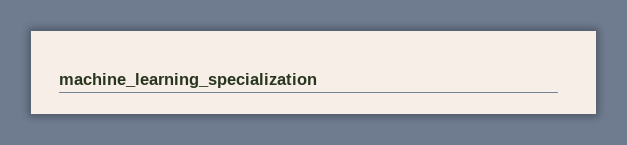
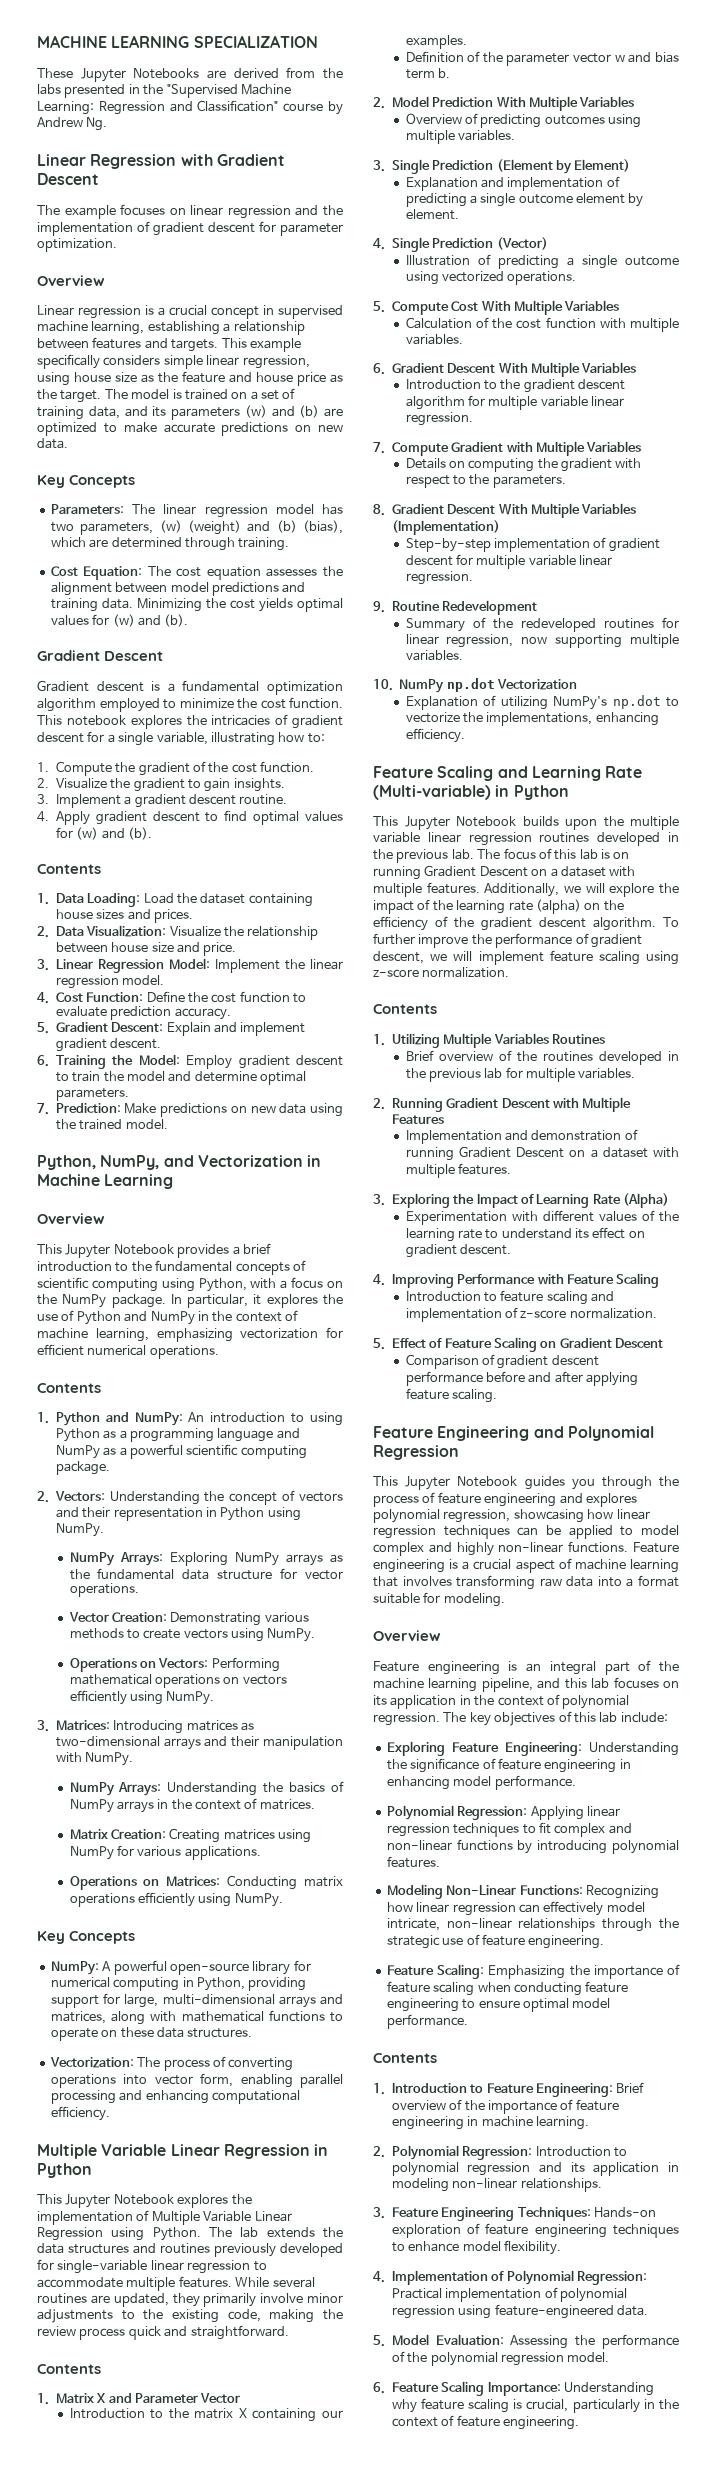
- machine_learning_specialization
+ MACHINE LEARNING SPECIALIZATION
+ These Jupyter Notebooks are derived from the labs presented in the "Supervised Machine Learning: Regression and Classification" course by Andrew Ng.
+ Linear Regression with Gradient Descent
+ The example focuses on linear regression and the implementation of gradient descent for parameter optimization.
+ Overview
+ Linear regression is a crucial concept in supervised machine learning, establishing a relationship between features and targets. This example specifically considers simple linear regression, using house size as the feature and house price as the target. The model is trained on a set of training data, and its parameters (w) and (b) are optimized to make accurate predictions on new data.
+ Key Concepts
+ Parameters: The linear regression model has two parameters, (w) (weight) and (b) (bias), which are determined through training.
+ Cost Equation: The cost equation assesses the alignment between model predictions and training data. Minimizing the cost yields optimal values for (w) and (b).
+ Gradient Descent
+ Gradient descent is a fundamental optimization algorithm employed to minimize the cost function. This notebook explores the intricacies of gradient descent for a single variable, illustrating how to:
+ 1. Compute the gradient of the cost function.
+ 2. Visualize the gradient to gain insights.
+ 3. Implement a gradient descent routine.
+ 4. Apply gradient descent to find optimal values for (w) and (b).
+ Contents
+ 1. Data Loading: Load the dataset containing house sizes and prices.
+ 2. Data Visualization: Visualize the relationship between house size and price.
+ 3. Linear Regression Model: Implement the linear regression model.
+ 4. Cost Function: Define the cost function to evaluate prediction accuracy.
+ 5. Gradient Descent: Explain and implement gradient descent.
+ 6. Training the Model: Employ gradient descent to train the model and determine optimal parameters.
+ 7. Prediction: Make predictions on new data using the trained model.
+ Python, NumPy, and Vectorization in Machine Learning
+ Overview
+ This Jupyter Notebook provides a brief introduction to the fundamental concepts of scientific computing using Python, with a focus on the NumPy package. In particular, it explores the use of Python and NumPy in the context of machine learning, emphasizing vectorization for efficient numerical operations.
+ Contents
+ 1. Python and NumPy: An introduction to using Python as a programming language and NumPy as a powerful scientific computing package.
+ 2. Vectors: Understanding the concept of vectors and their representation in Python using NumPy.
+ NumPy Arrays: Exploring NumPy arrays as the fundamental data structure for vector operations.
+ Vector Creation: Demonstrating various methods to create vectors using NumPy.
+ Operations on Vectors: Performing mathematical operations on vectors efficiently using NumPy.
+ 3. Matrices: Introducing matrices as two-dimensional arrays and their manipulation with NumPy.
+ NumPy Arrays: Understanding the basics of NumPy arrays in the context of matrices.
+ Matrix Creation: Creating matrices using NumPy for various applications.
+ Operations on Matrices: Conducting matrix operations efficiently using NumPy.
+ Key Concepts
+ NumPy: A powerful open-source library for numerical computing in Python, providing support for large, multi-dimensional arrays and matrices, along with mathematical functions to operate on these data structures.
+ Vectorization: The process of converting operations into vector form, enabling parallel processing and enhancing computational efficiency.
+ Multiple Variable Linear Regression in Python
+ This Jupyter Notebook explores the implementation of Multiple Variable Linear Regression using Python. The lab extends the data structures and routines previously developed for single-variable linear regression to accommodate multiple features. While several routines are updated, they primarily involve minor adjustments to the existing code, making the review process quick and straightforward.
+ Contents
+ 1. Matrix X and Parameter Vector
+ Introduction to the matrix X containing our examples.
+ Definition of the parameter vector w and bias term b.
+ 2. Model Prediction With Multiple Variables
+ Overview of predicting outcomes using multiple variables.
+ 3. Single Prediction (Element by Element)
+ Explanation and implementation of predicting a single outcome element by element.
+ 4. Single Prediction (Vector)
+ Illustration of predicting a single outcome using vectorized operations.
+ 5. Compute Cost With Multiple Variables
+ Calculation of the cost function with multiple variables.
+ 6. Gradient Descent With Multiple Variables
+ Introduction to the gradient descent algorithm for multiple variable linear regression.
+ 7. Compute Gradient with Multiple Variables
+ Details on computing the gradient with respect to the parameters.
+ 8. Gradient Descent With Multiple Variables (Implementation)
+ Step-by-step implementation of gradient descent for multiple variable linear regression.
+ 9. Routine Redevelopment
+ Summary of the redeveloped routines for linear regression, now supporting multiple variables.
+ 10. NumPy np.dot Vectorization
+ Explanation of utilizing NumPy's np.dot to vectorize the implementations, enhancing efficiency.
+ Feature Scaling and Learning Rate (Multi-variable) in Python
+ This Jupyter Notebook builds upon the multiple variable linear regression routines developed in the previous lab. The focus of this lab is on running Gradient Descent on a dataset with multiple features. Additionally, we will explore the impact of the learning rate (alpha) on the efficiency of the gradient descent algorithm. To further improve the performance of gradient descent, we will implement feature scaling using z-score normalization.
+ Contents
+ 1. Utilizing Multiple Variables Routines
+ Brief overview of the routines developed in the previous lab for multiple variables.
+ 2. Running Gradient Descent with Multiple Features
+ Implementation and demonstration of running Gradient Descent on a dataset with multiple features.
+ 3. Exploring the Impact of Learning Rate (Alpha)
+ Experimentation with different values of the learning rate to understand its effect on gradient descent.
+ 4. Improving Performance with Feature Scaling
+ Introduction to feature scaling and implementation of z-score normalization.
+ 5. Effect of Feature Scaling on Gradient Descent
+ Comparison of gradient descent performance before and after applying feature scaling.
+ Feature Engineering and Polynomial Regression
+ This Jupyter Notebook guides you through the process of feature engineering and explores polynomial regression, showcasing how linear regression techniques can be applied to model complex and highly non-linear functions. Feature engineering is a crucial aspect of machine learning that involves transforming raw data into a format suitable for modeling.
+ Overview
+ Feature engineering is an integral part of the machine learning pipeline, and this lab focuses on its application in the context of polynomial regression. The key objectives of this lab include:
+ Exploring Feature Engineering: Understanding the significance of feature engineering in enhancing model performance.
+ Polynomial Regression: Applying linear regression techniques to fit complex and non-linear functions by introducing polynomial features.
+ Modeling Non-Linear Functions: Recognizing how linear regression can effectively model intricate, non-linear relationships through the strategic use of feature engineering.
+ Feature Scaling: Emphasizing the importance of feature scaling when conducting feature engineering to ensure optimal model performance.
+ Contents
+ 1. Introduction to Feature Engineering: Brief overview of the importance of feature engineering in machine learning.
+ 2. Polynomial Regression: Introduction to polynomial regression and its application in modeling non-linear relationships.
+ 3. Feature Engineering Techniques: Hands-on exploration of feature engineering techniques to enhance model flexibility.
+ 4. Implementation of Polynomial Regression: Practical implementation of polynomial regression using feature-engineered data.
+ 5. Model Evaluation: Assessing the performance of the polynomial regression model.
+ 6. Feature Scaling Importance: Understanding why feature scaling is crucial, particularly in the context of feature engineering.

